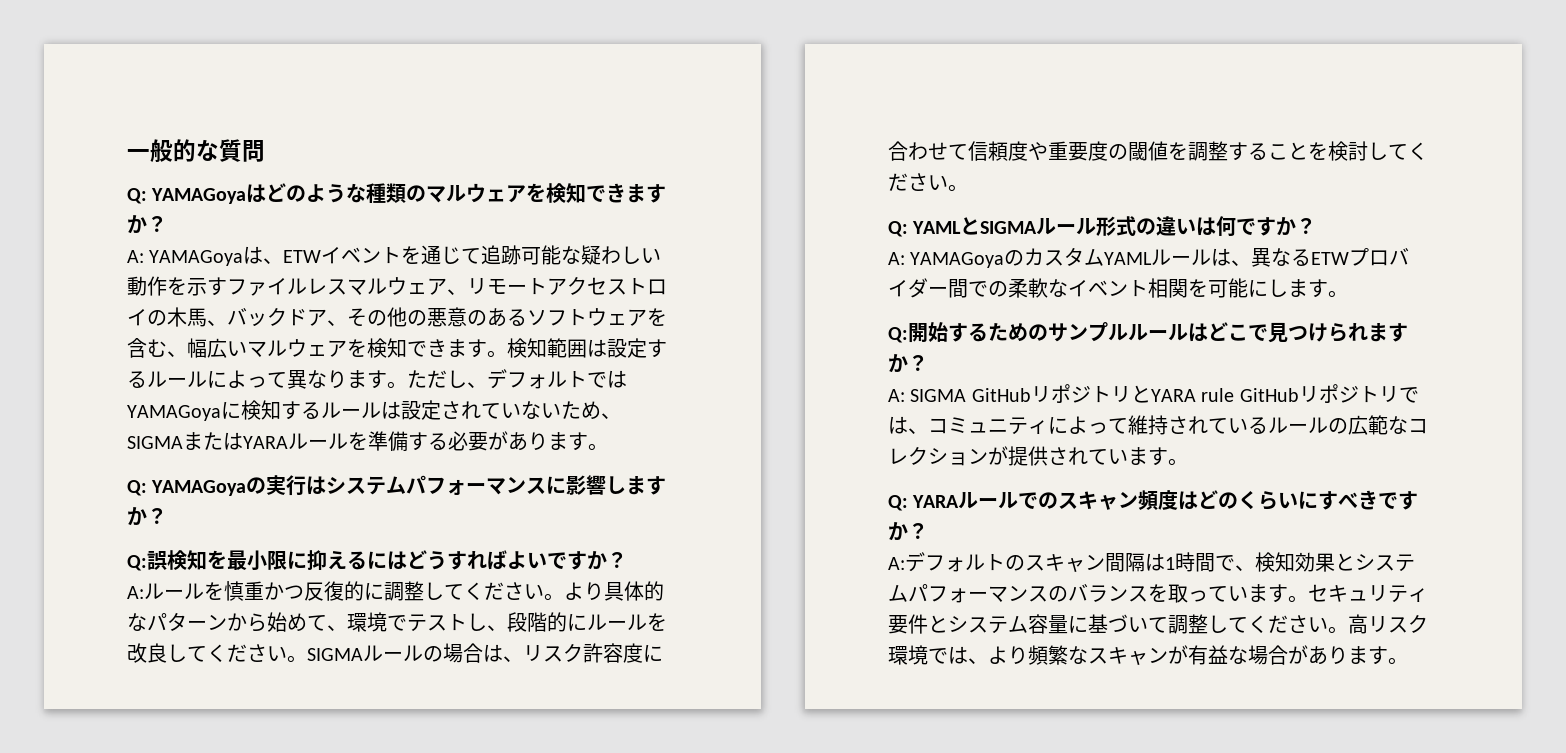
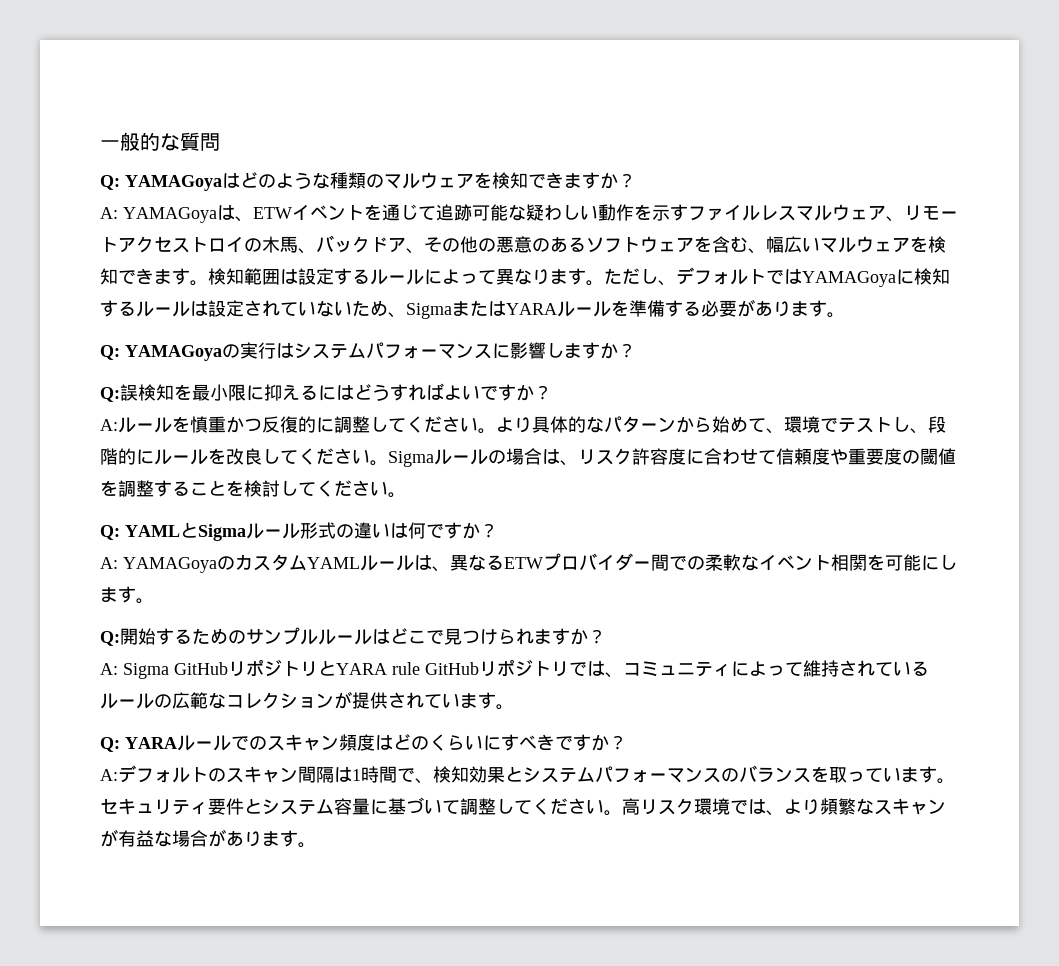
- ただし、デフォルトではYAMAGoyaに検知するルールは設定されていないため、SIGMAまたはYARAルールを準備する必要があります。
+ ただし、デフォルトではYAMAGoyaに検知するルールは設定されていないため、SigmaまたはYARAルールを準備する必要があります。
- SIGMAルールの場合は、リスク許容度に合わせて信頼度や重要度の閾値を調整することを検討してください。
+ Sigmaルールの場合は、リスク許容度に合わせて信頼度や重要度の閾値を調整することを検討してください。
- Q: YAMLとSIGMAルール形式の違いは何ですか？
+ Q: YAMLとSigmaルール形式の違いは何ですか？
- A: SIGMA GitHubリポジトリとYARA rule GitHubリポジトリでは、コミュニティによって維持されているルールの広範なコレクションが提供されています。
+ A: Sigma GitHubリポジトリとYARA rule GitHubリポジトリでは、コミュニティによって維持されているルールの広範なコレクションが提供されています。

